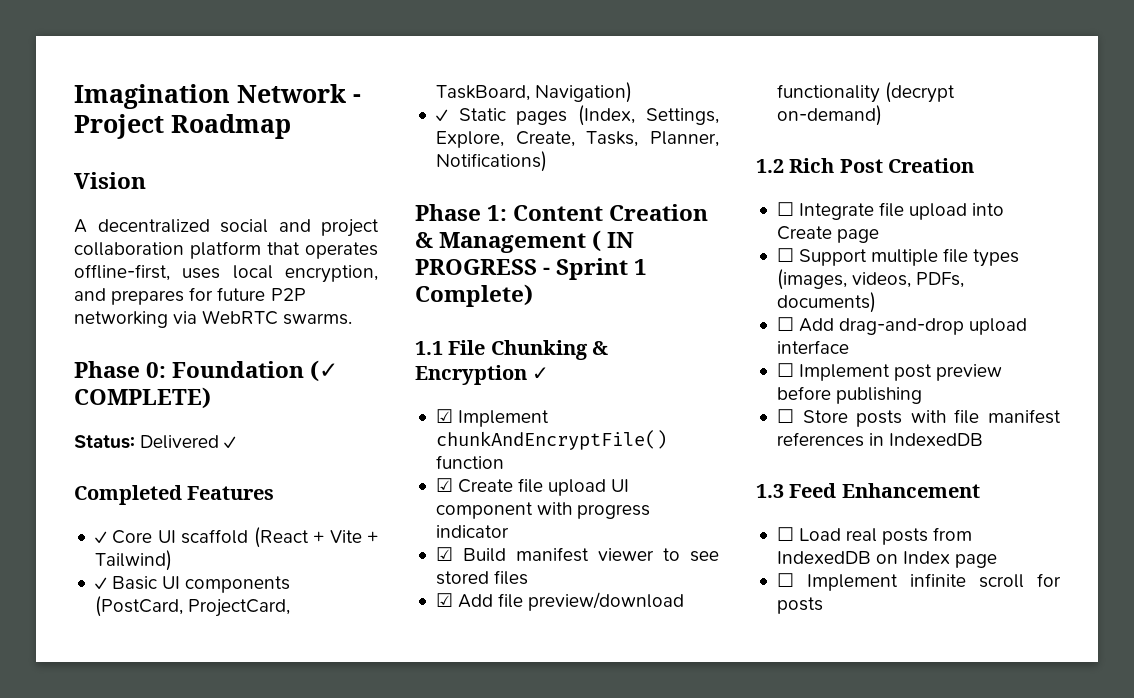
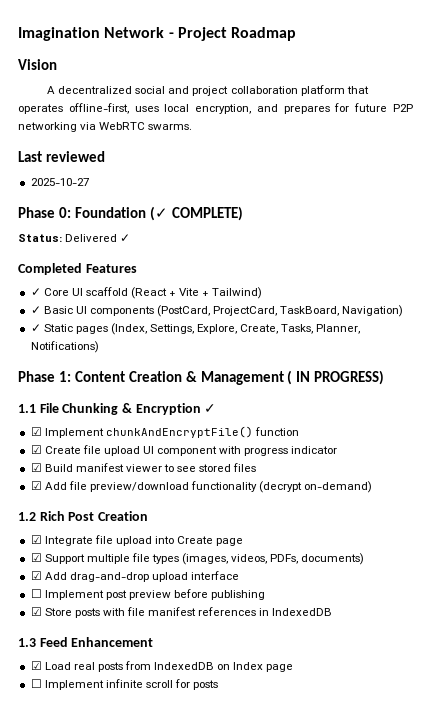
+ Last reviewed
+ 2025-10-27
- Phase 1: Content Creation & Management ( IN PROGRESS - Sprint 1 Complete)
+ Phase 1: Content Creation & Management ( IN PROGRESS)
- ☐ Integrate file upload into Create page
+ ☑ Integrate file upload into Create page
- ☐ Support multiple file types (images, videos, PDFs, documents)
+ ☑ Support multiple file types (images, videos, PDFs, documents)
- ☐ Add drag-and-drop upload interface
+ ☑ Add drag-and-drop upload interface
- ☐ Store posts with file manifest references in IndexedDB
+ ☑ Store posts with file manifest references in IndexedDB
- ☐ Load real posts from IndexedDB on Index page
+ ☑ Load real posts from IndexedDB on Index page

